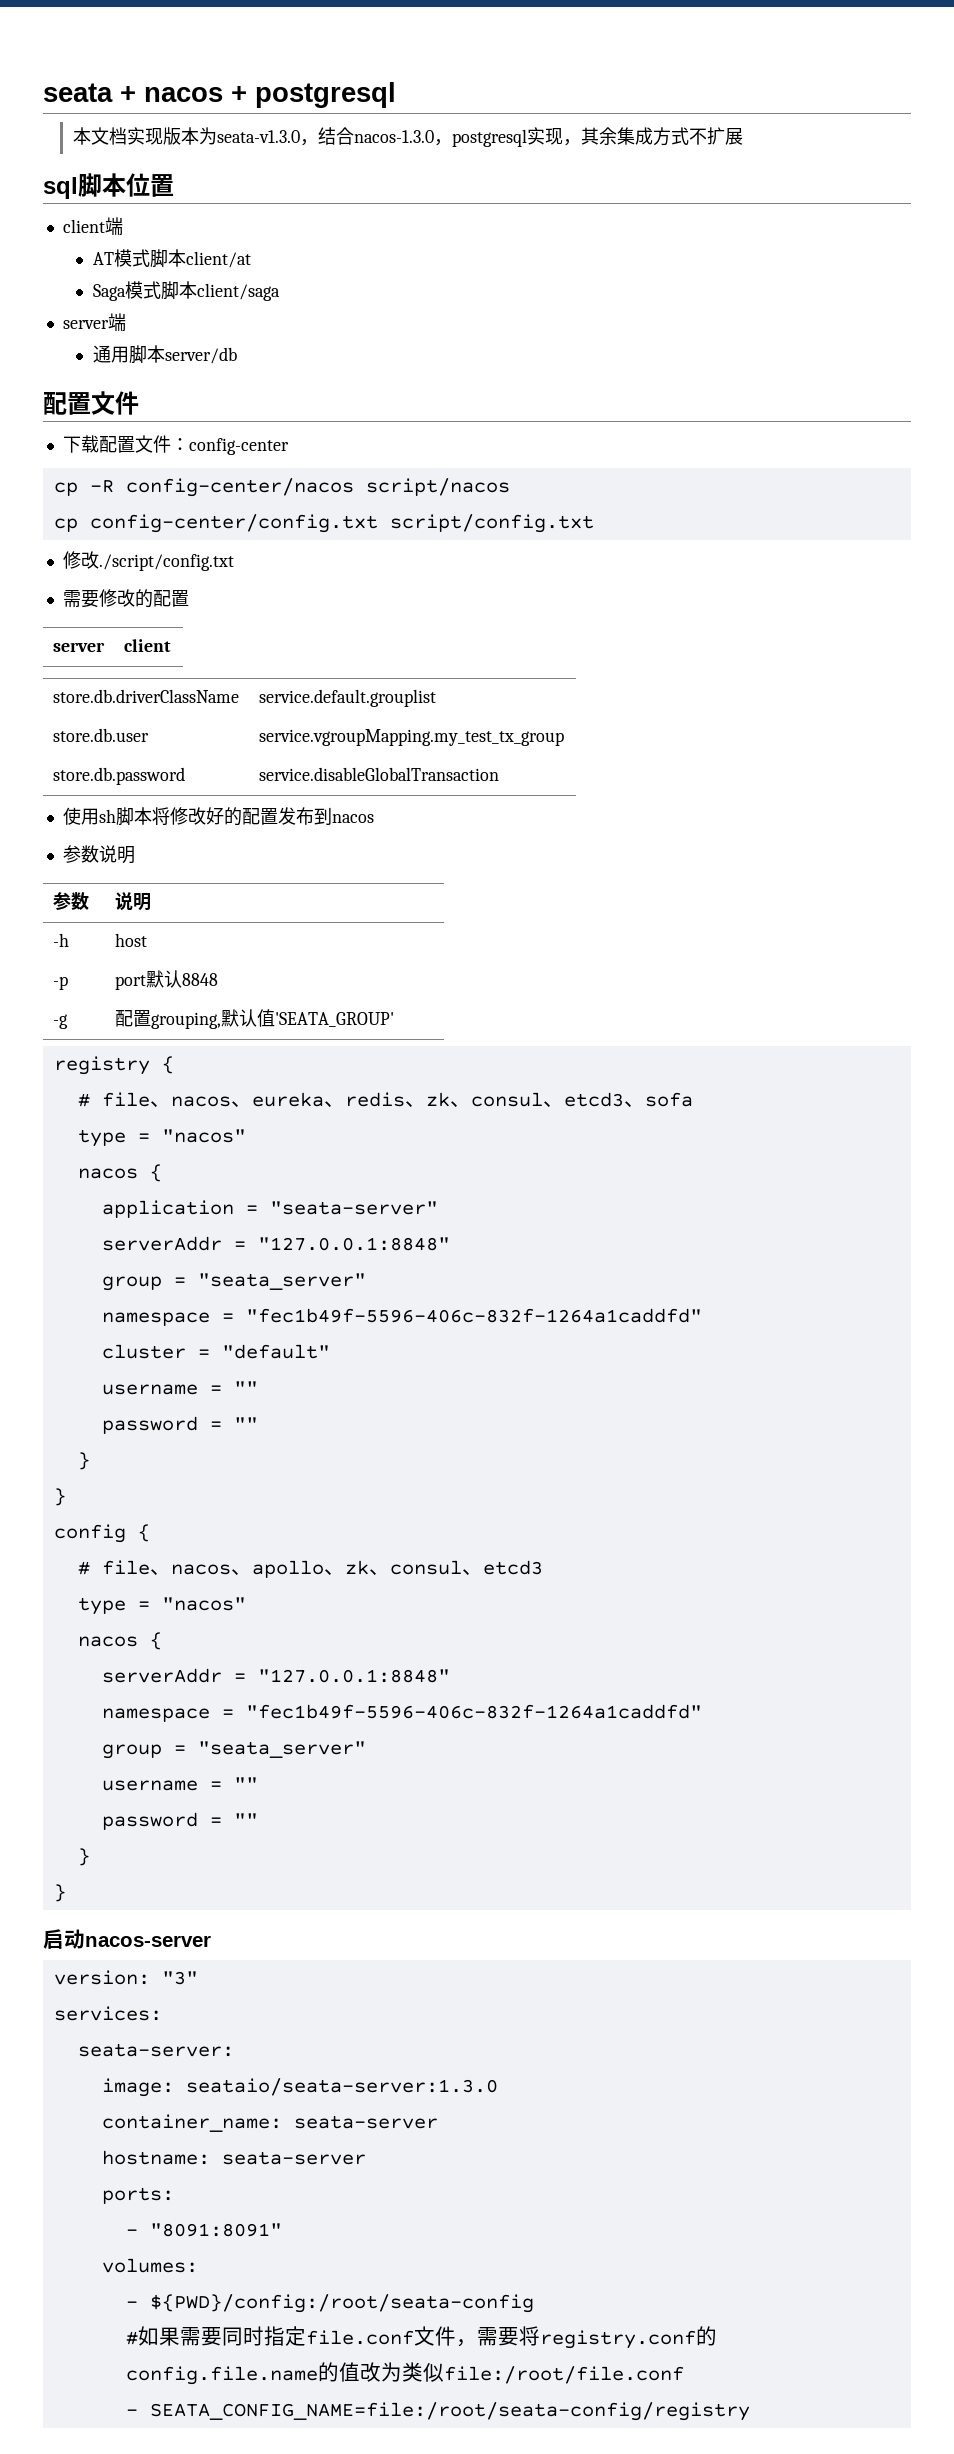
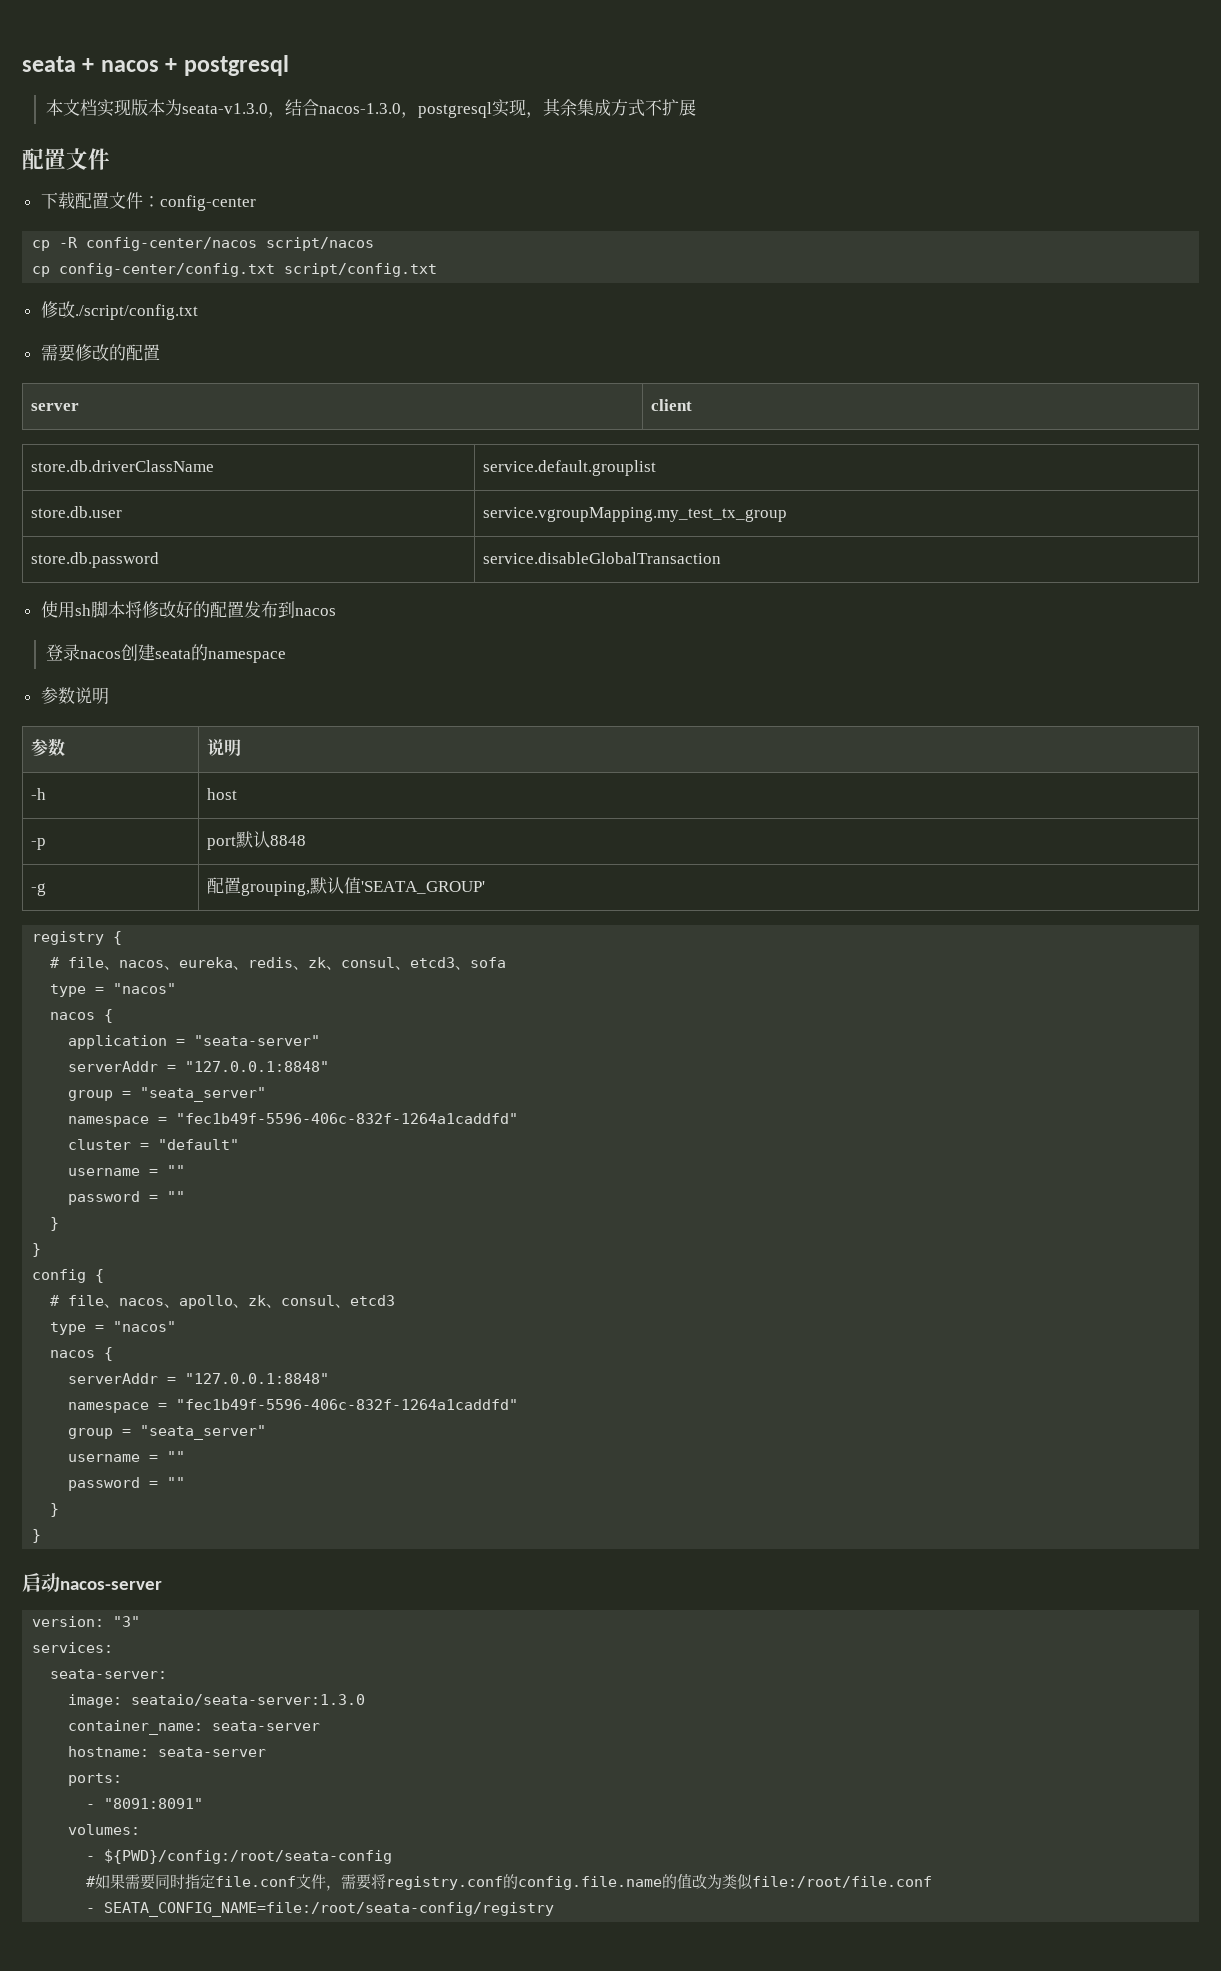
- sql脚本位置
- client端
- AT模式脚本client/at
- Saga模式脚本client/saga
- server端
- 通用脚本server/db
+ 登录nacos创建seata的namespace

